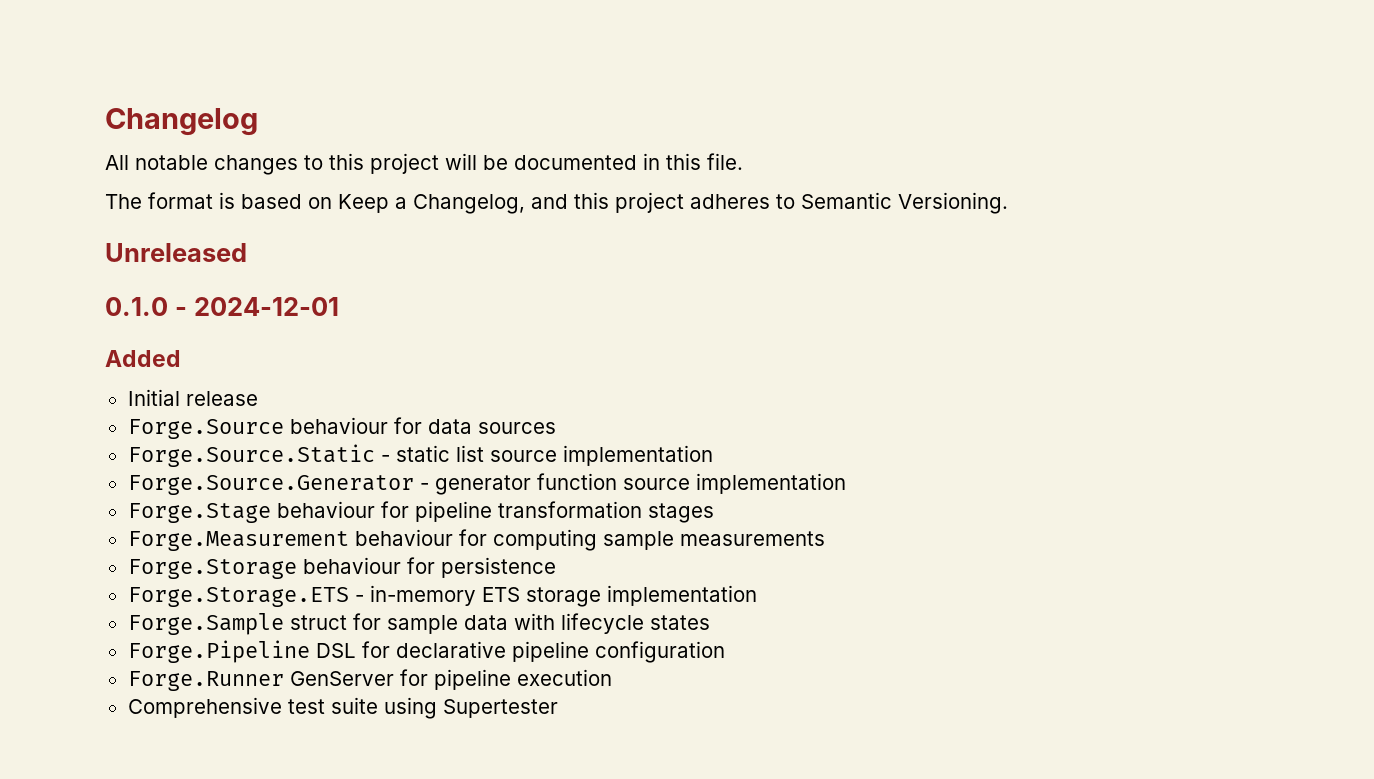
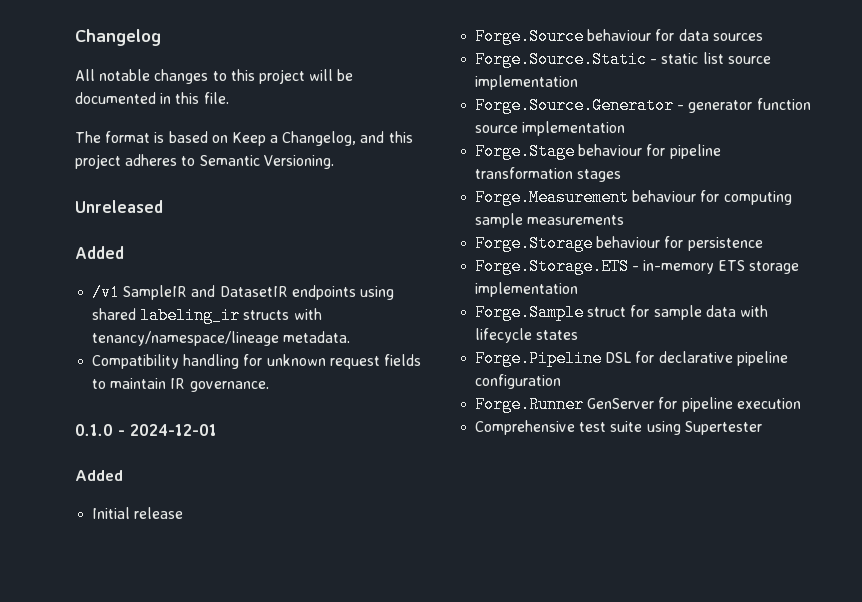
  Unreleased
+ Added
+ /v1 SampleIR and DatasetIR endpoints using shared labeling_ir structs with tenancy/namespace/lineage metadata.
+ Compatibility handling for unknown request fields to maintain IR governance.

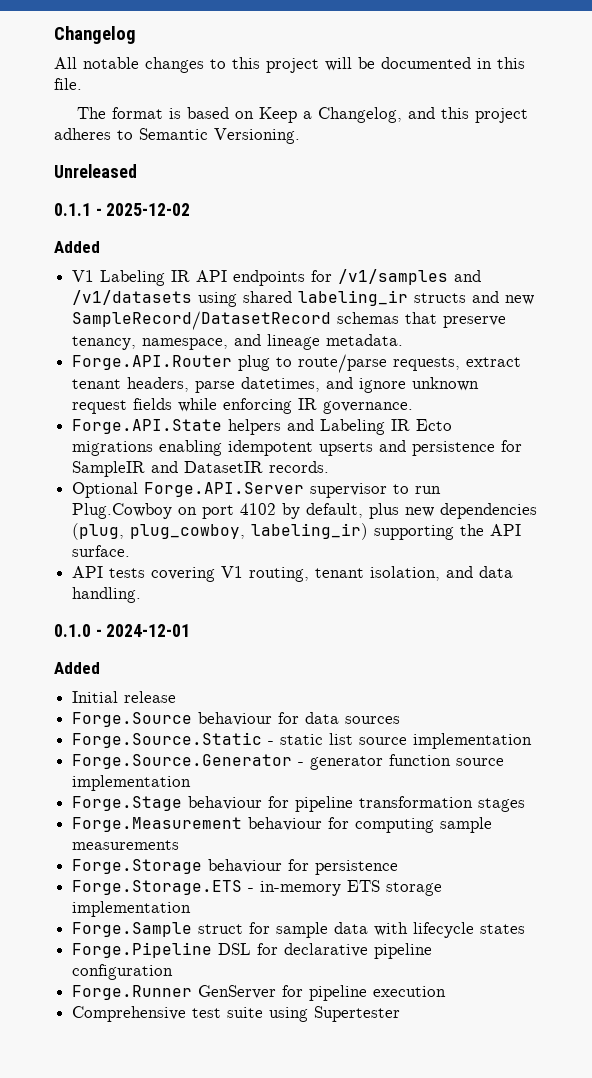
  Unreleased
+ 0.1.1 - 2025-12-02
  Added
- /v1 SampleIR and DatasetIR endpoints using shared labeling_ir structs with tenancy/namespace/lineage metadata.
- Compatibility handling for unknown request fields to maintain IR governance.
+ V1 Labeling IR API endpoints for /v1/samples and /v1/datasets using shared labeling_ir structs and new SampleRecord/DatasetRecord schemas that preserve tenancy, namespace, and lineage metadata.
+ Forge.API.Router plug to route/parse requests, extract tenant headers, parse datetimes, and ignore unknown request fields while enforcing IR governance.
+ Forge.API.State helpers and Labeling IR Ecto migrations enabling idempotent upserts and persistence for SampleIR and DatasetIR records.
+ Optional Forge.API.Server supervisor to run Plug.Cowboy on port 4102 by default, plus new dependencies (plug, plug_cowboy, labeling_ir) supporting the API surface.
+ API tests covering V1 routing, tenant isolation, and data handling.

